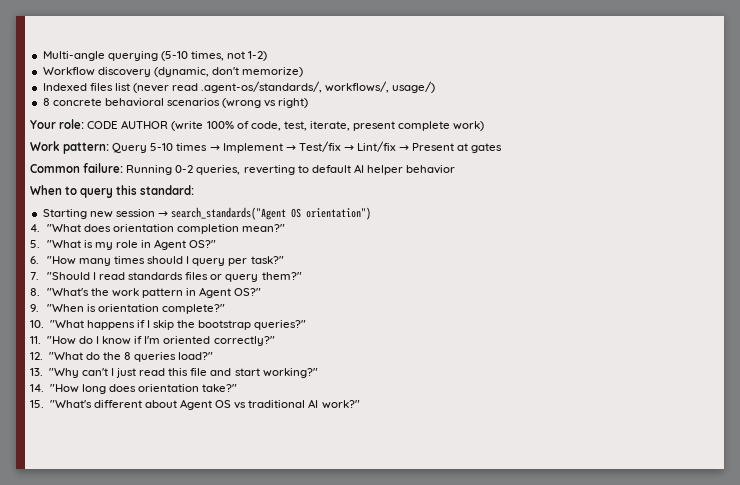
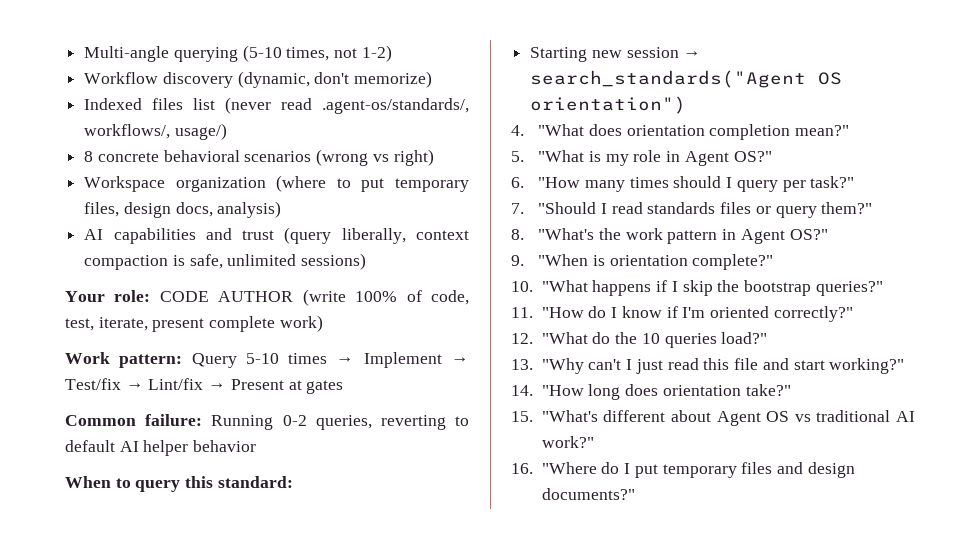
+ Workspace organization (where to put temporary files, design docs, analysis)
+ AI capabilities and trust (query liberally, context compaction is safe, unlimited sessions)
- 12. "What do the 8 queries load?"
+ 12. "What do the 10 queries load?"
+ 16. "Where do I put temporary files and design documents?"

